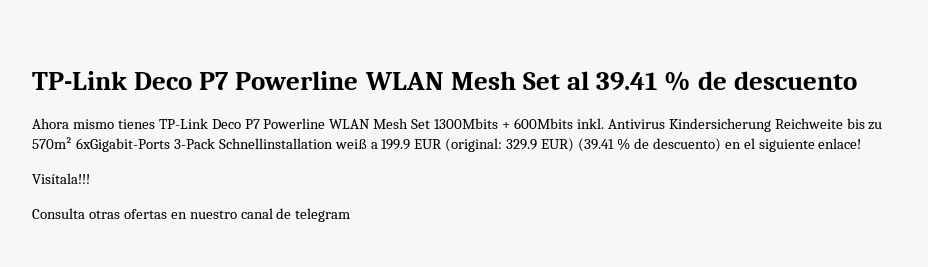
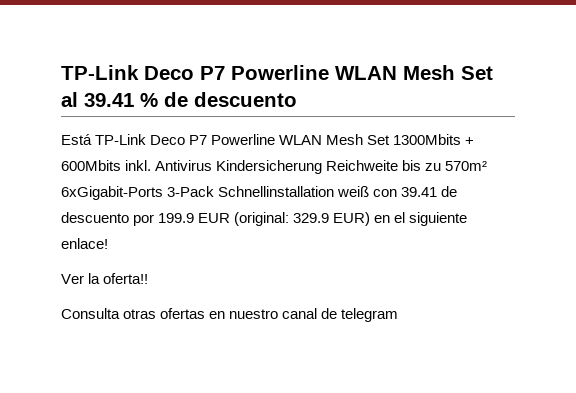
- Ahora mismo tienes TP-Link Deco P7 Powerline WLAN Mesh Set 1300Mbits + 600Mbits inkl.
+ Está TP-Link Deco P7 Powerline WLAN Mesh Set 1300Mbits + 600Mbits inkl.
- Antivirus Kindersicherung Reichweite bis zu 570m² 6xGigabit-Ports 3-Pack Schnellinstallation weiß a 199.9 EUR (original: 329.9 EUR) (39.41 % de descuento) en el siguiente enlace!
+ Antivirus Kindersicherung Reichweite bis zu 570m² 6xGigabit-Ports 3-Pack Schnellinstallation weiß con 39.41 de descuento por 199.9 EUR (original: 329.9 EUR) en el siguiente enlace!
- Visítala!!!
+ Ver la oferta!!

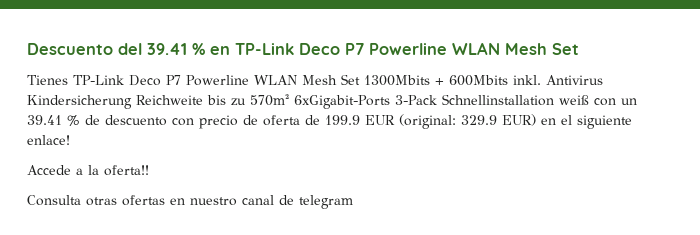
- TP-Link Deco P7 Powerline WLAN Mesh Set al 39.41 % de descuento
- Está TP-Link Deco P7 Powerline WLAN Mesh Set 1300Mbits + 600Mbits inkl.
+ Descuento del 39.41 % en TP-Link Deco P7 Powerline WLAN Mesh Set
+ Tienes TP-Link Deco P7 Powerline WLAN Mesh Set 1300Mbits + 600Mbits inkl.
- Antivirus Kindersicherung Reichweite bis zu 570m² 6xGigabit-Ports 3-Pack Schnellinstallation weiß con 39.41 de descuento por 199.9 EUR (original: 329.9 EUR) en el siguiente enlace!
+ Antivirus Kindersicherung Reichweite bis zu 570m² 6xGigabit-Ports 3-Pack Schnellinstallation weiß con un 39.41 % de descuento con precio de oferta de 199.9 EUR (original: 329.9 EUR) en el siguiente enlace!
- Ver la oferta!!
+ Accede a la oferta!!

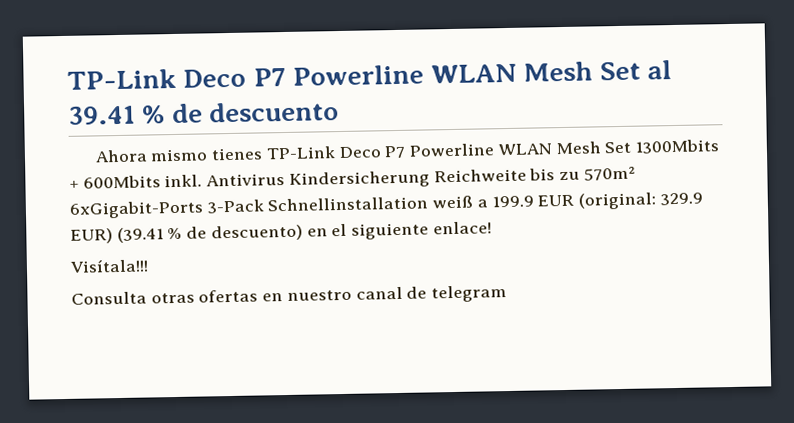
- Descuento del 39.41 % en TP-Link Deco P7 Powerline WLAN Mesh Set
- Tienes TP-Link Deco P7 Powerline WLAN Mesh Set 1300Mbits + 600Mbits inkl.
+ TP-Link Deco P7 Powerline WLAN Mesh Set al 39.41 % de descuento
+ Ahora mismo tienes TP-Link Deco P7 Powerline WLAN Mesh Set 1300Mbits + 600Mbits inkl.
- Antivirus Kindersicherung Reichweite bis zu 570m² 6xGigabit-Ports 3-Pack Schnellinstallation weiß con un 39.41 % de descuento con precio de oferta de 199.9 EUR (original: 329.9 EUR) en el siguiente enlace!
+ Antivirus Kindersicherung Reichweite bis zu 570m² 6xGigabit-Ports 3-Pack Schnellinstallation weiß a 199.9 EUR (original: 329.9 EUR) (39.41 % de descuento) en el siguiente enlace!
- Accede a la oferta!!
+ Visítala!!!

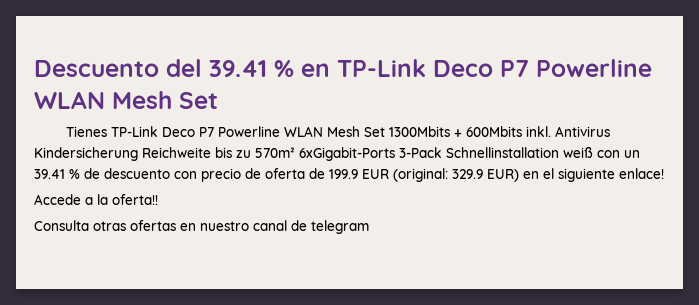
- TP-Link Deco P7 Powerline WLAN Mesh Set al 39.41 % de descuento
- Ahora mismo tienes TP-Link Deco P7 Powerline WLAN Mesh Set 1300Mbits + 600Mbits inkl.
+ Descuento del 39.41 % en TP-Link Deco P7 Powerline WLAN Mesh Set
+ Tienes TP-Link Deco P7 Powerline WLAN Mesh Set 1300Mbits + 600Mbits inkl.
- Antivirus Kindersicherung Reichweite bis zu 570m² 6xGigabit-Ports 3-Pack Schnellinstallation weiß a 199.9 EUR (original: 329.9 EUR) (39.41 % de descuento) en el siguiente enlace!
+ Antivirus Kindersicherung Reichweite bis zu 570m² 6xGigabit-Ports 3-Pack Schnellinstallation weiß con un 39.41 % de descuento con precio de oferta de 199.9 EUR (original: 329.9 EUR) en el siguiente enlace!
- Visítala!!!
+ Accede a la oferta!!

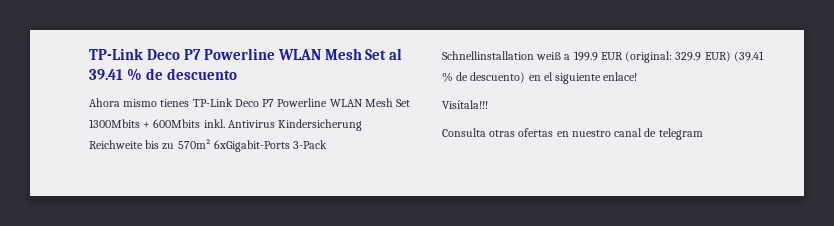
- Descuento del 39.41 % en TP-Link Deco P7 Powerline WLAN Mesh Set
- Tienes TP-Link Deco P7 Powerline WLAN Mesh Set 1300Mbits + 600Mbits inkl.
+ TP-Link Deco P7 Powerline WLAN Mesh Set al 39.41 % de descuento
+ Ahora mismo tienes TP-Link Deco P7 Powerline WLAN Mesh Set 1300Mbits + 600Mbits inkl.
- Antivirus Kindersicherung Reichweite bis zu 570m² 6xGigabit-Ports 3-Pack Schnellinstallation weiß con un 39.41 % de descuento con precio de oferta de 199.9 EUR (original: 329.9 EUR) en el siguiente enlace!
+ Antivirus Kindersicherung Reichweite bis zu 570m² 6xGigabit-Ports 3-Pack Schnellinstallation weiß a 199.9 EUR (original: 329.9 EUR) (39.41 % de descuento) en el siguiente enlace!
- Accede a la oferta!!
+ Visítala!!!

